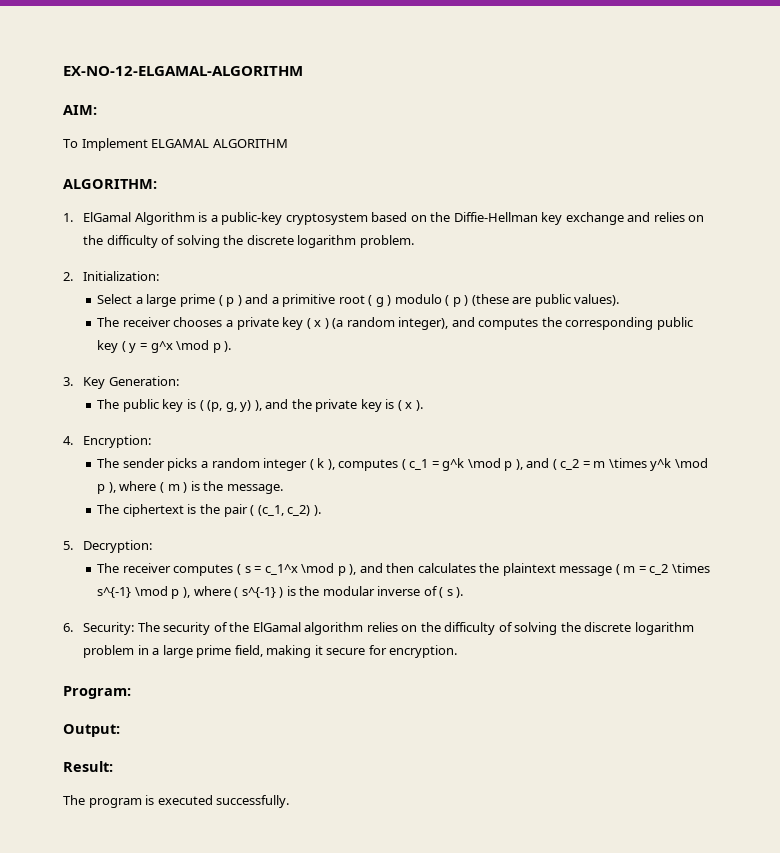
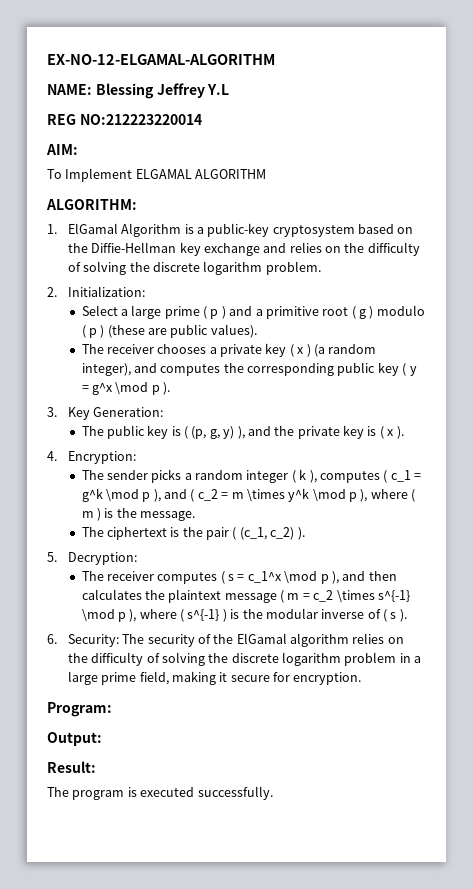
+ NAME: Blessing Jeffrey Y.L
+ REG NO:212223220014

